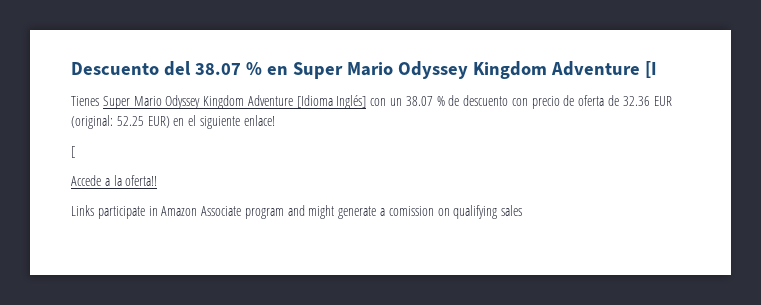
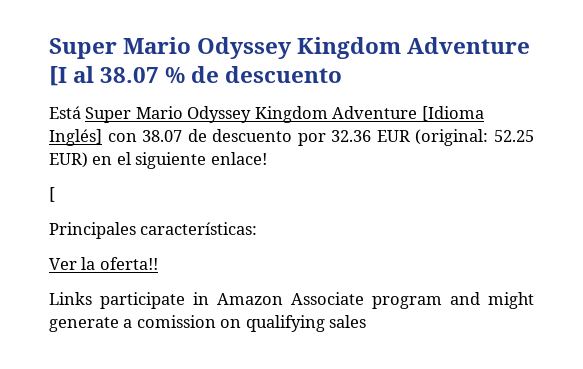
- Descuento del 38.07 % en Super Mario Odyssey Kingdom Adventure [I
- Tienes Super Mario Odyssey Kingdom Adventure [Idioma Inglés] con un 38.07 % de descuento con precio de oferta de 32.36 EUR (original: 52.25 EUR) en el siguiente enlace!
+ Super Mario Odyssey Kingdom Adventure [I al 38.07 % de descuento
+ Está Super Mario Odyssey Kingdom Adventure [Idioma Inglés] con 38.07 de descuento por 32.36 EUR (original: 52.25 EUR) en el siguiente enlace!
- Accede a la oferta!!
+ Principales características:
+ Ver la oferta!!

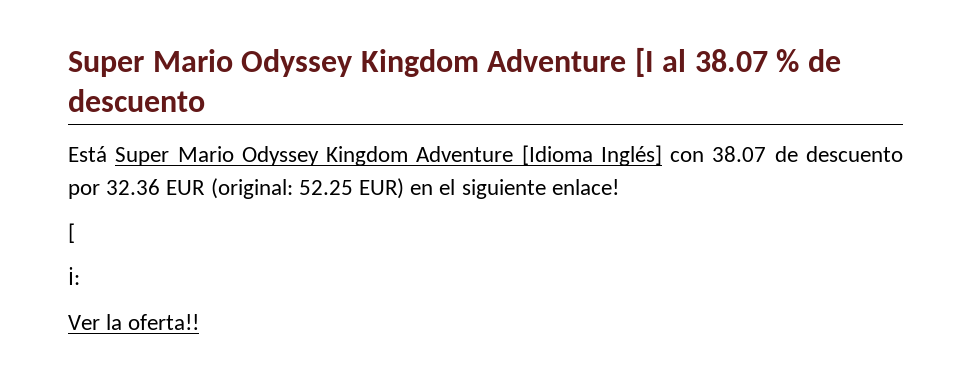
- Principales características:
+ ℹ:
- Links participate in Amazon Associate program and might generate a comission on qualifying sales

